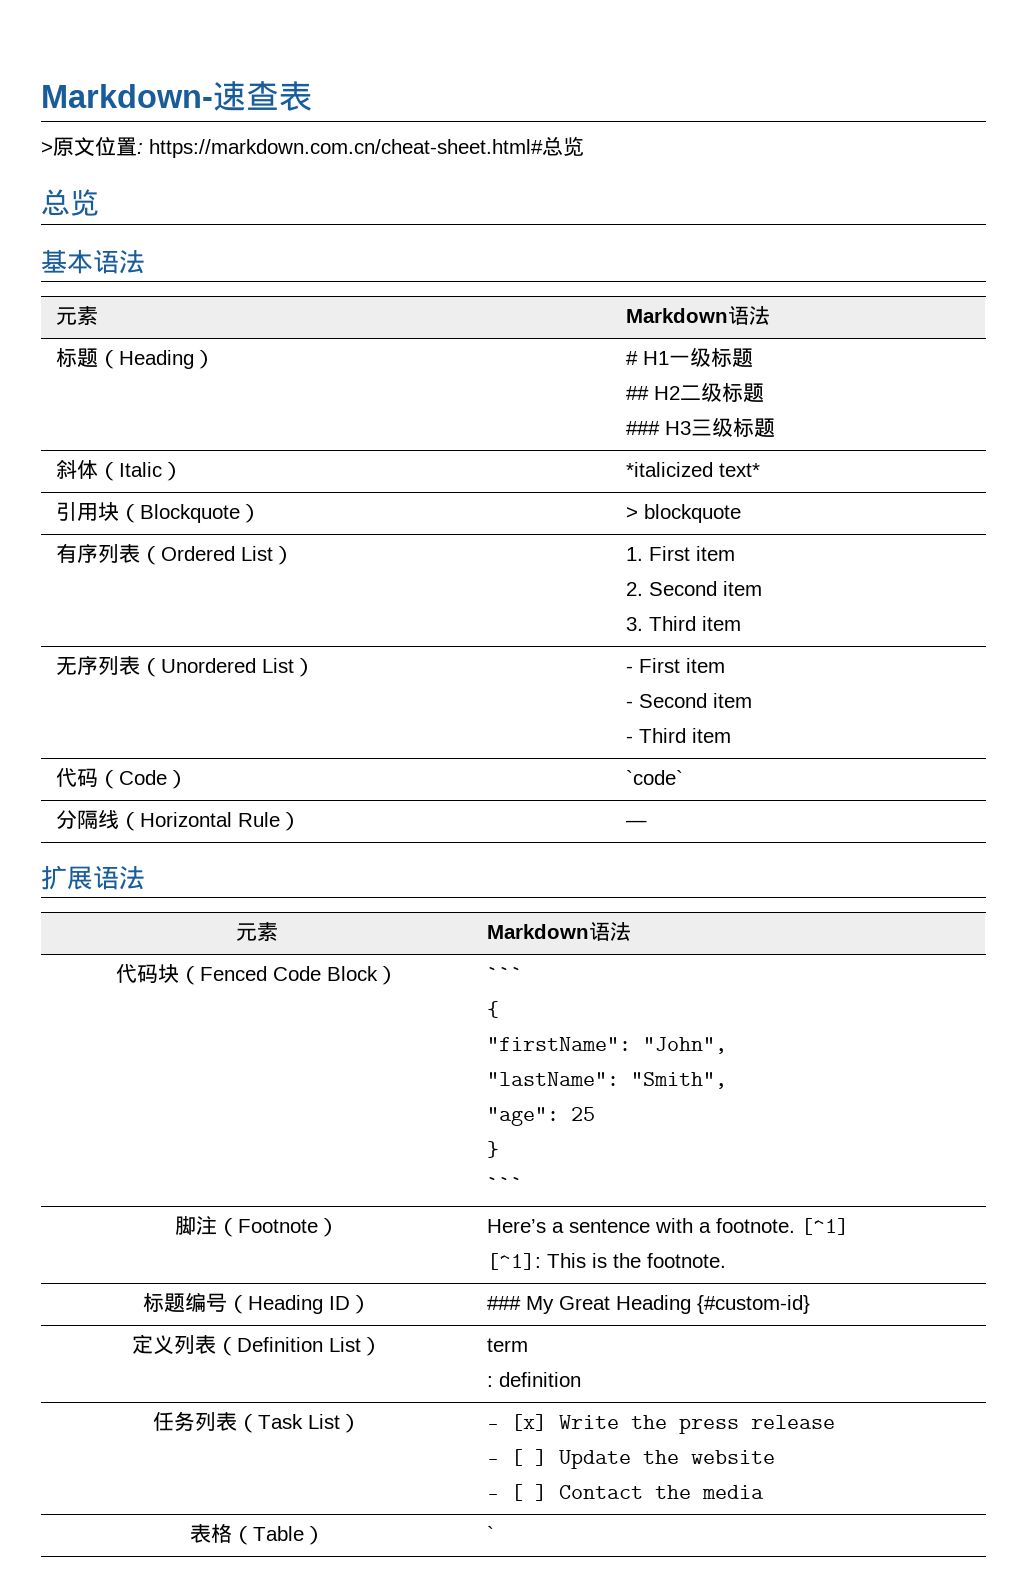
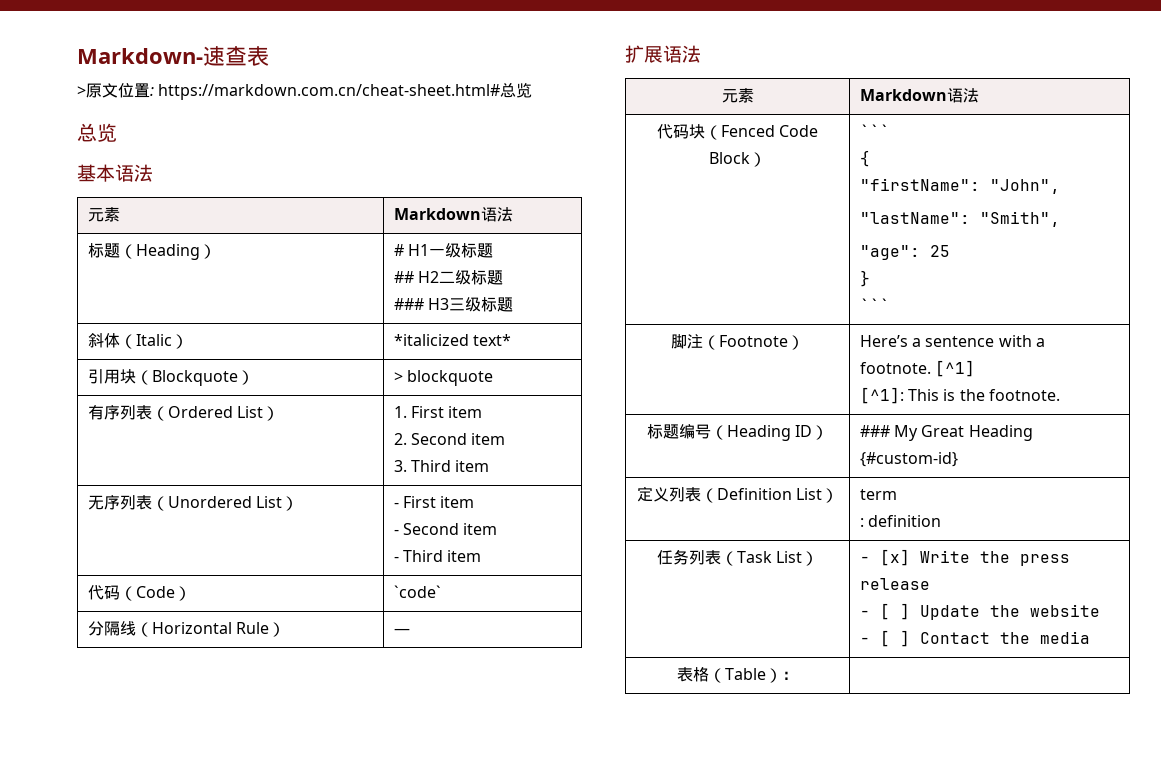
- 表格（Table） | `
+ 表格（Table）： |

